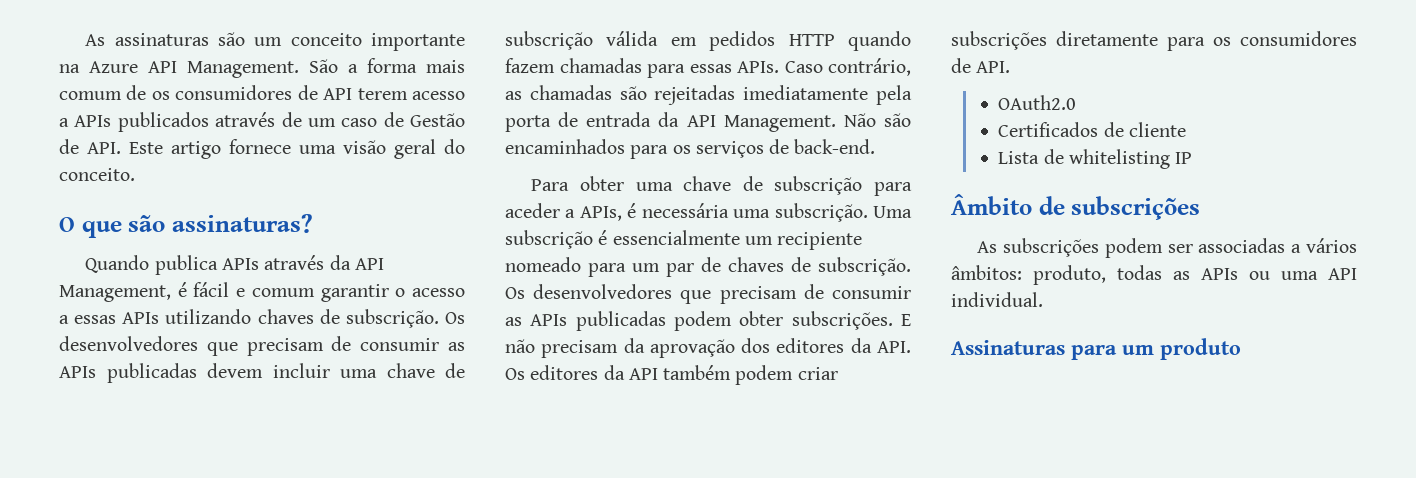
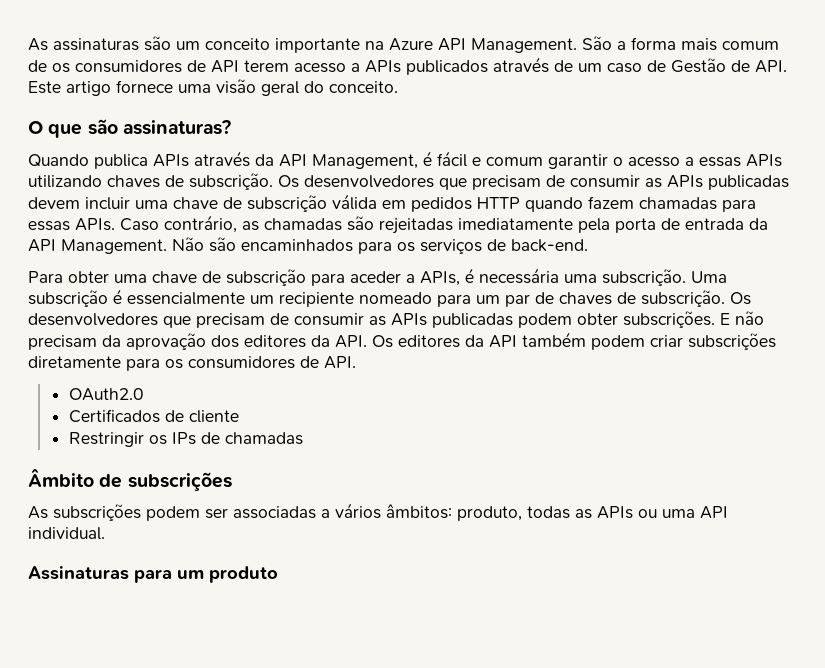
- Lista de whitelisting IP
+ Restringir os IPs de chamadas

